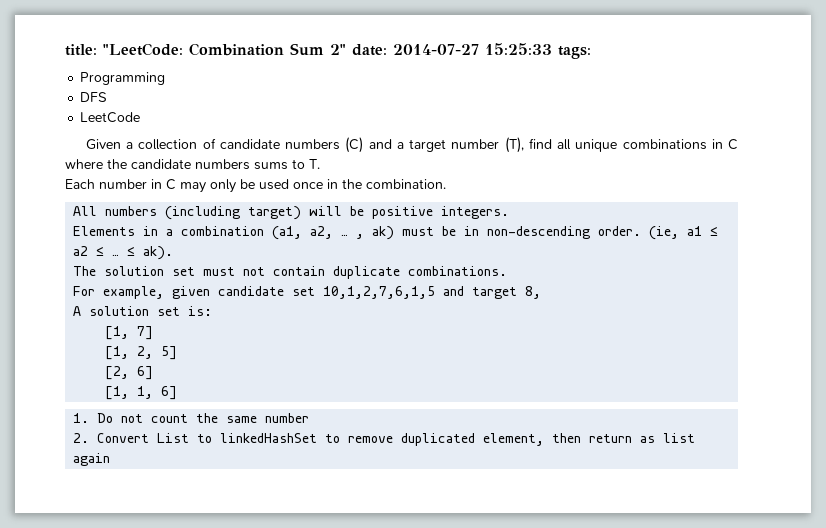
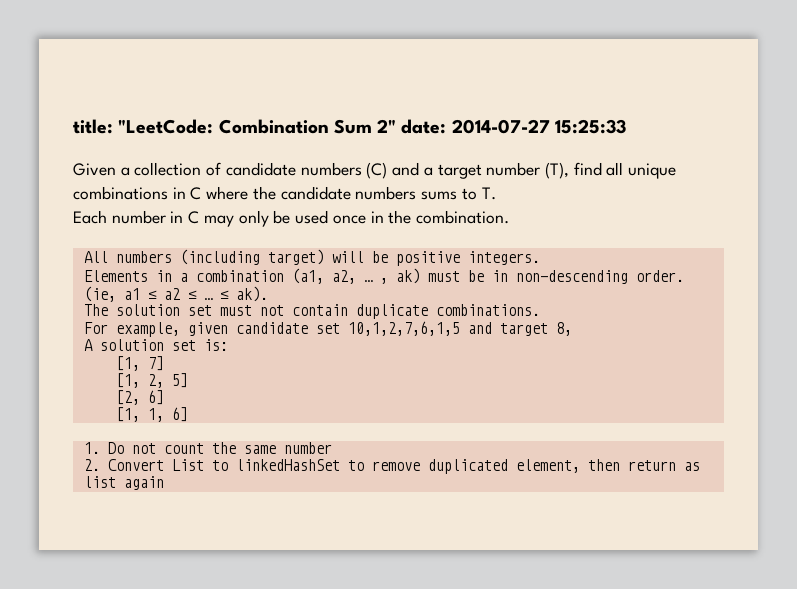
- title: "LeetCode: Combination Sum 2" date: 2014-07-27 15:25:33 tags:
- Programming
- DFS
- LeetCode
+ title: "LeetCode: Combination Sum 2" date: 2014-07-27 15:25:33

